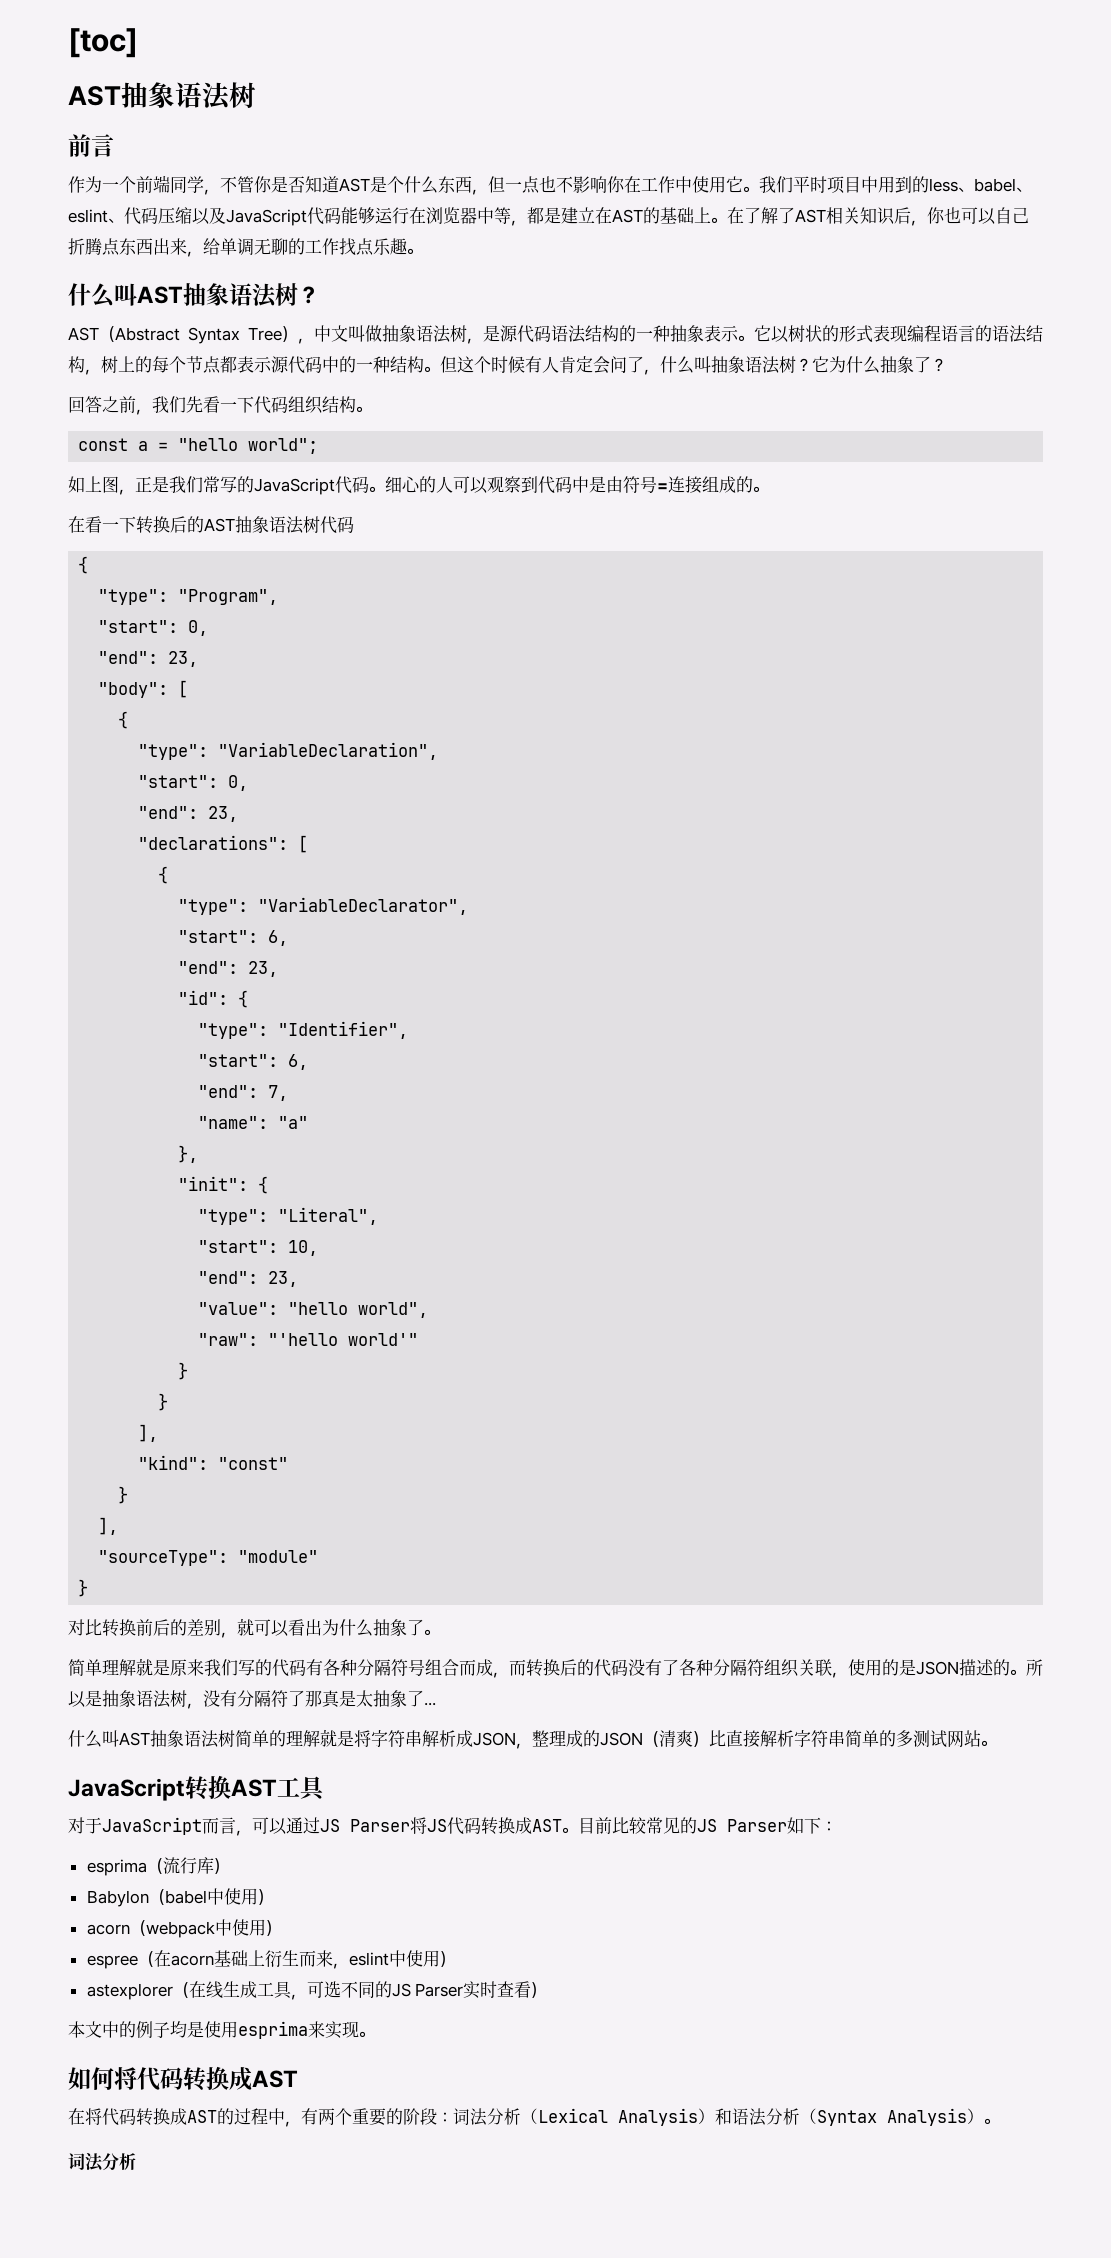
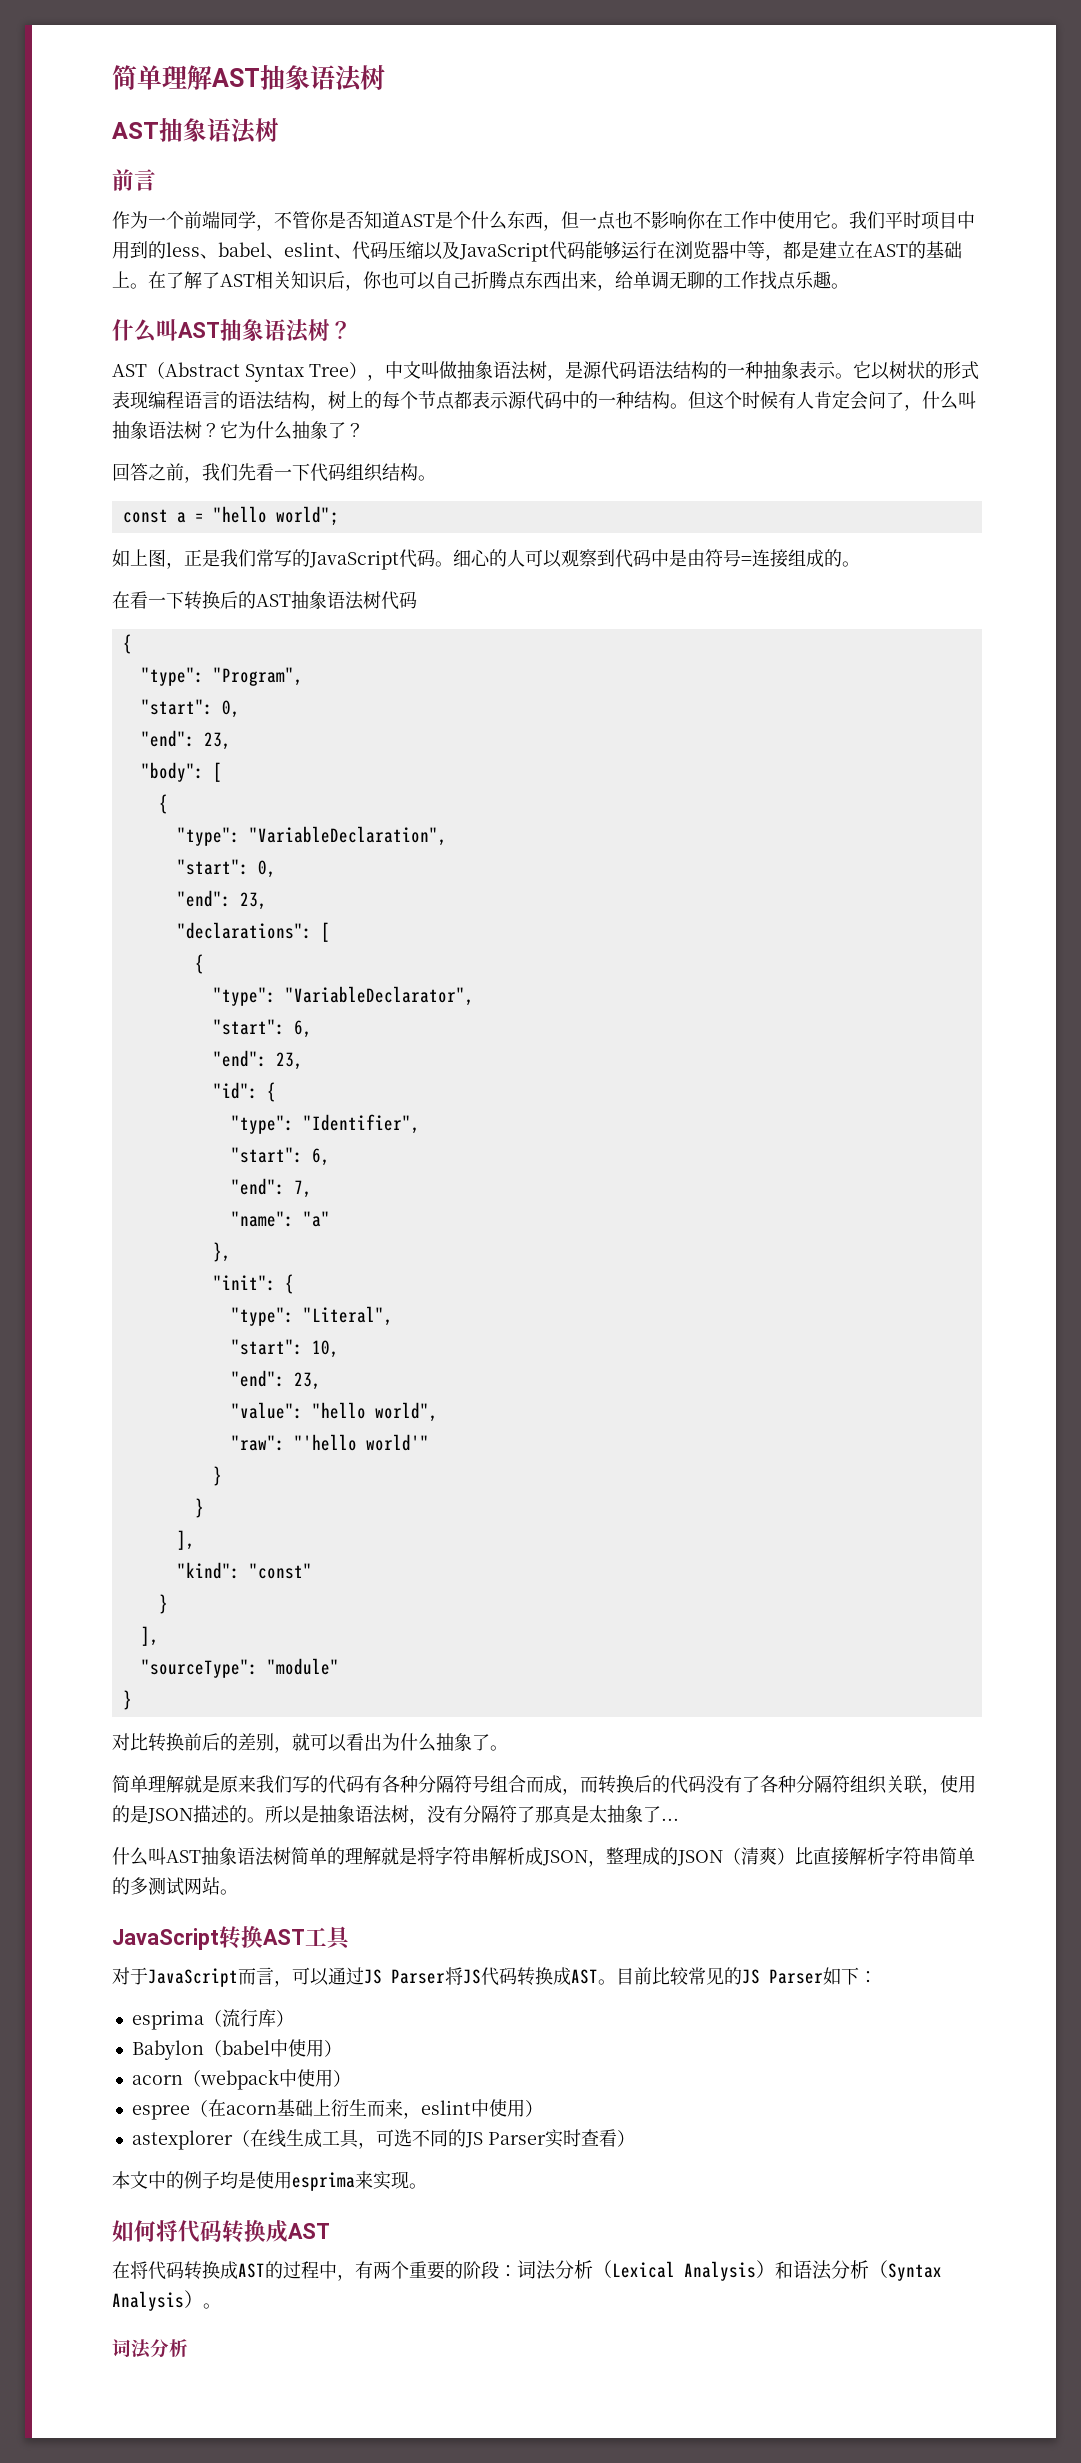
- [toc]
+ 简单理解AST抽象语法树

